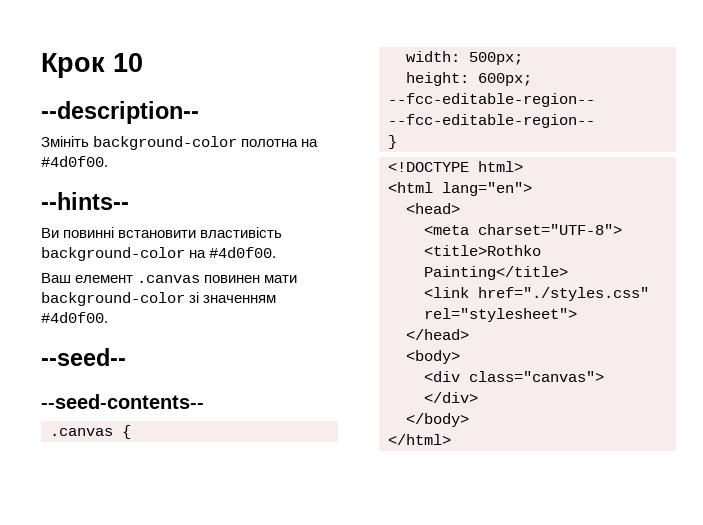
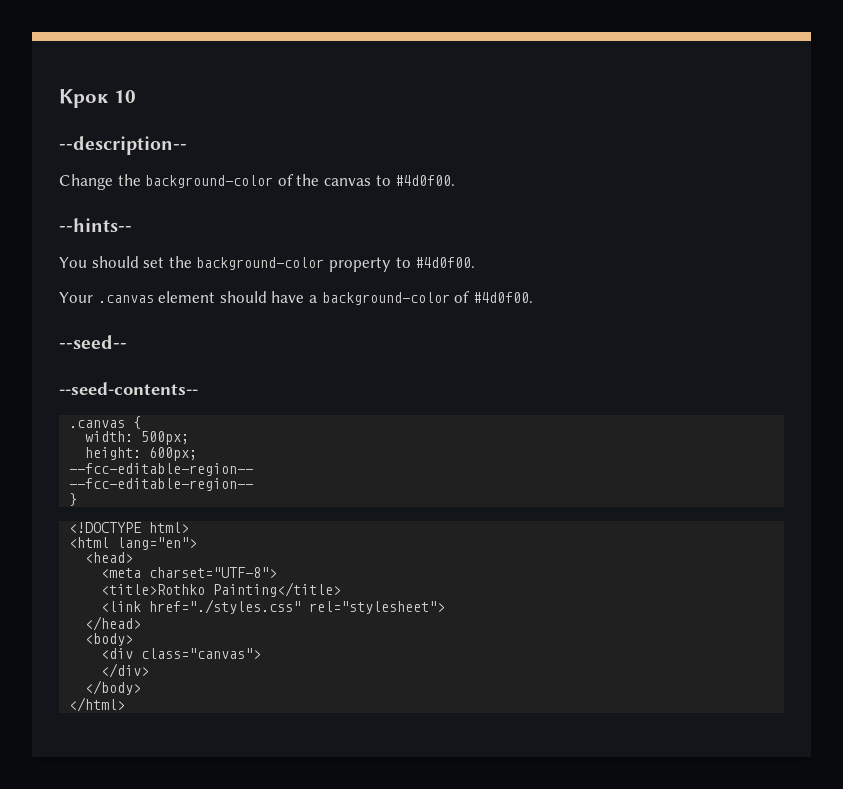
- Змініть background-color полотна на #4d0f00.
+ Change the background-color of the canvas to #4d0f00.
  --hints--
- Ви повинні встановити властивість background-color на #4d0f00.
- Ваш елемент .canvas повинен мати background-color зі значенням #4d0f00.
+ You should set the background-color property to #4d0f00.
+ Your .canvas element should have a background-color of #4d0f00.

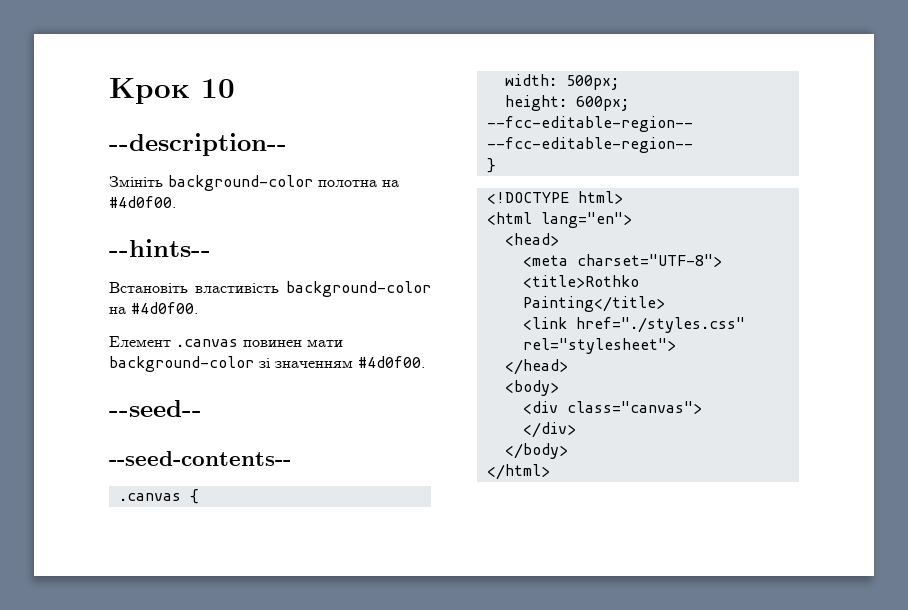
- Change the background-color of the canvas to #4d0f00.
+ Змініть background-color полотна на #4d0f00.
  --hints--
- You should set the background-color property to #4d0f00.
- Your .canvas element should have a background-color of #4d0f00.
+ Встановіть властивість background-color на #4d0f00.
+ Елемент .canvas повинен мати background-color зі значенням #4d0f00.

